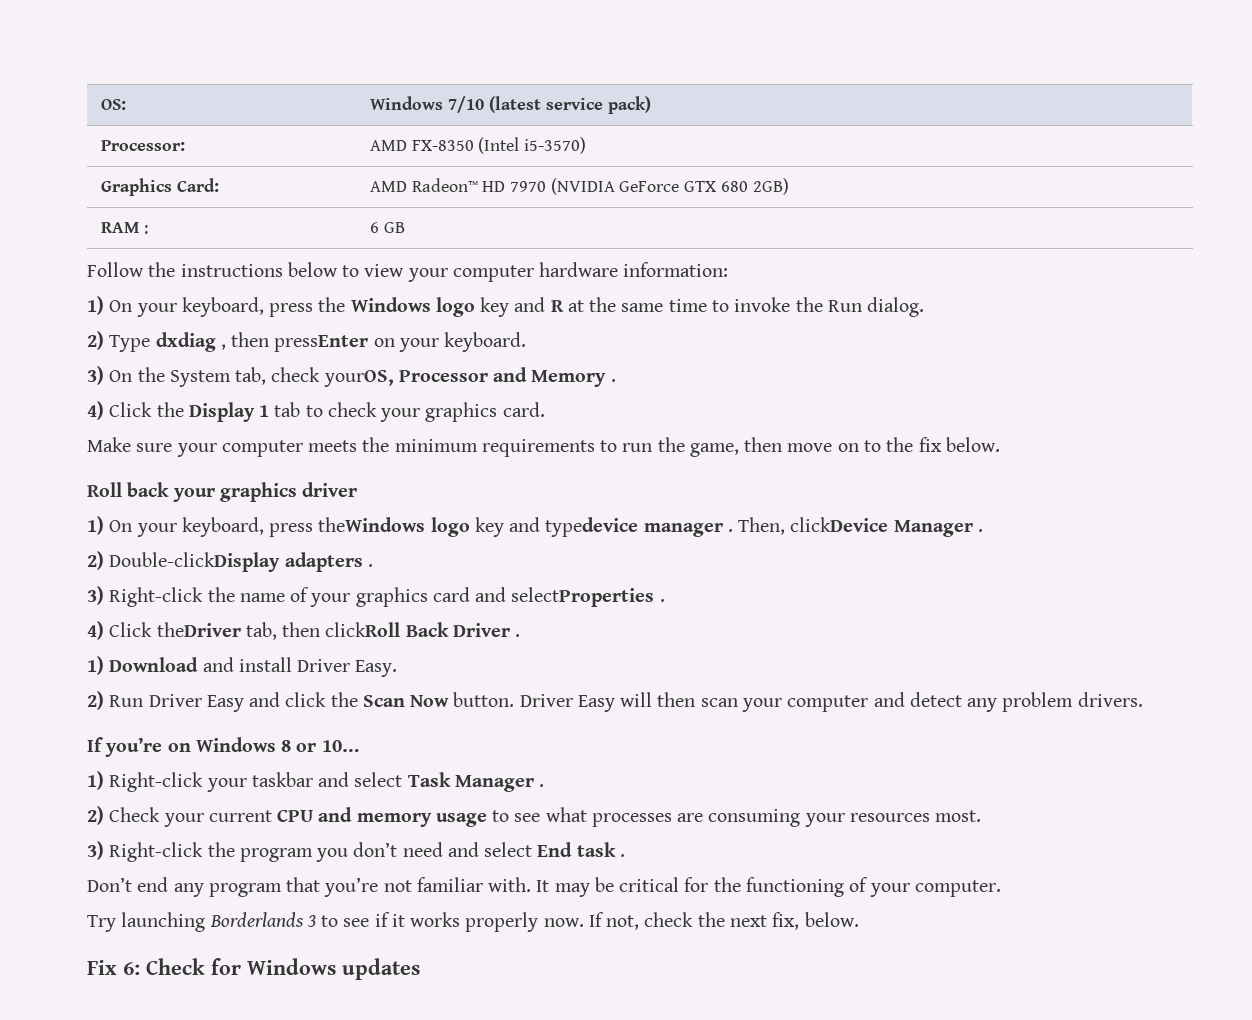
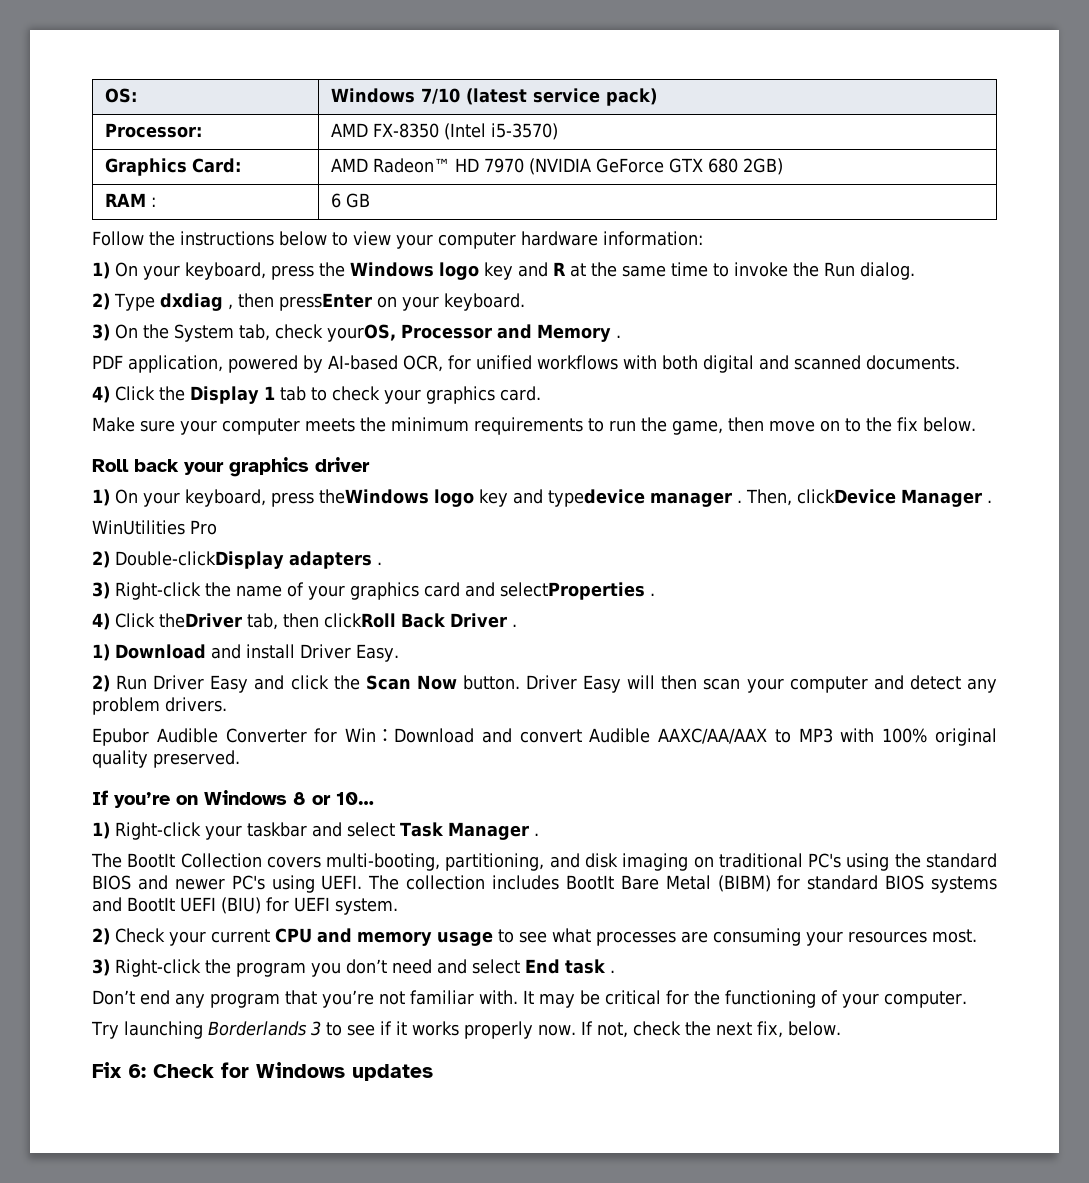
+ PDF application, powered by AI-based OCR, for unified workflows with both digital and scanned documents.
+ WinUtilities Pro
+ Epubor Audible Converter for Win：Download and convert Audible AAXC/AA/AAX to MP3 with 100% original quality preserved.
+ The BootIt Collection covers multi-booting, partitioning, and disk imaging on traditional PC's using the standard BIOS and newer PC's using UEFI. The collection includes BootIt Bare Metal (BIBM) for standard BIOS systems and BootIt UEFI (BIU) for UEFI system.

